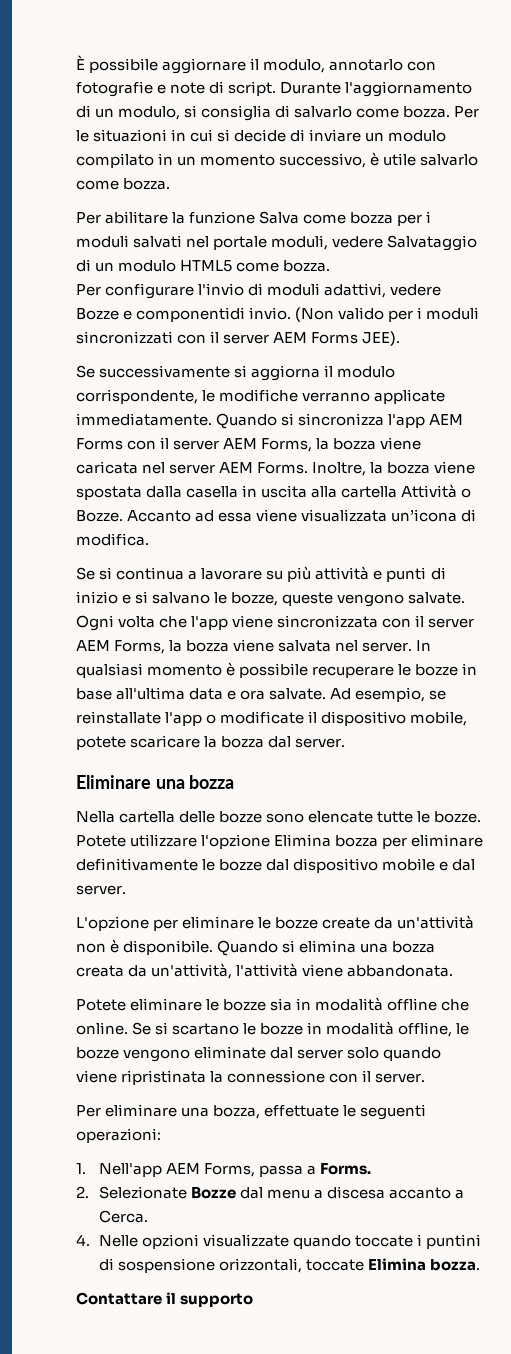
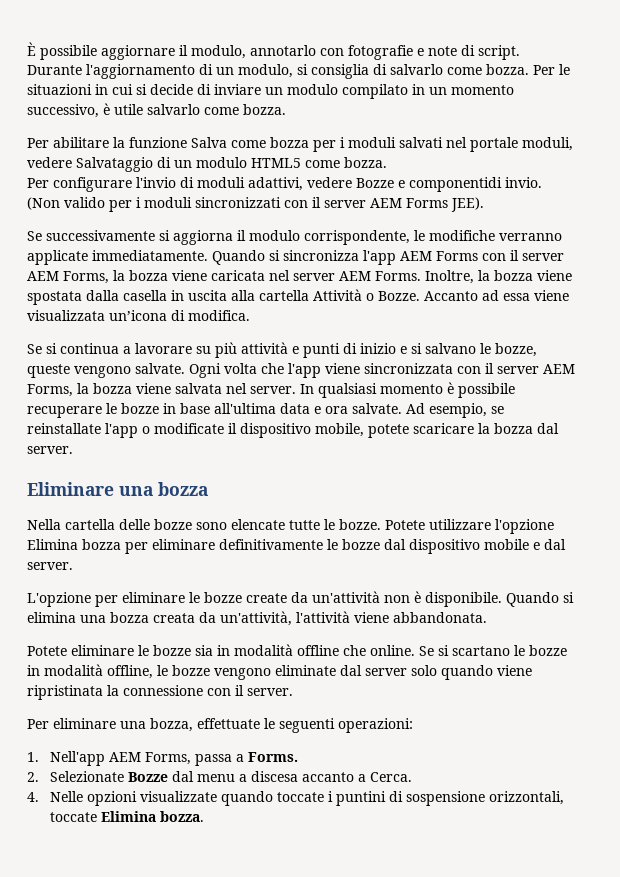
- Contattare il supporto

